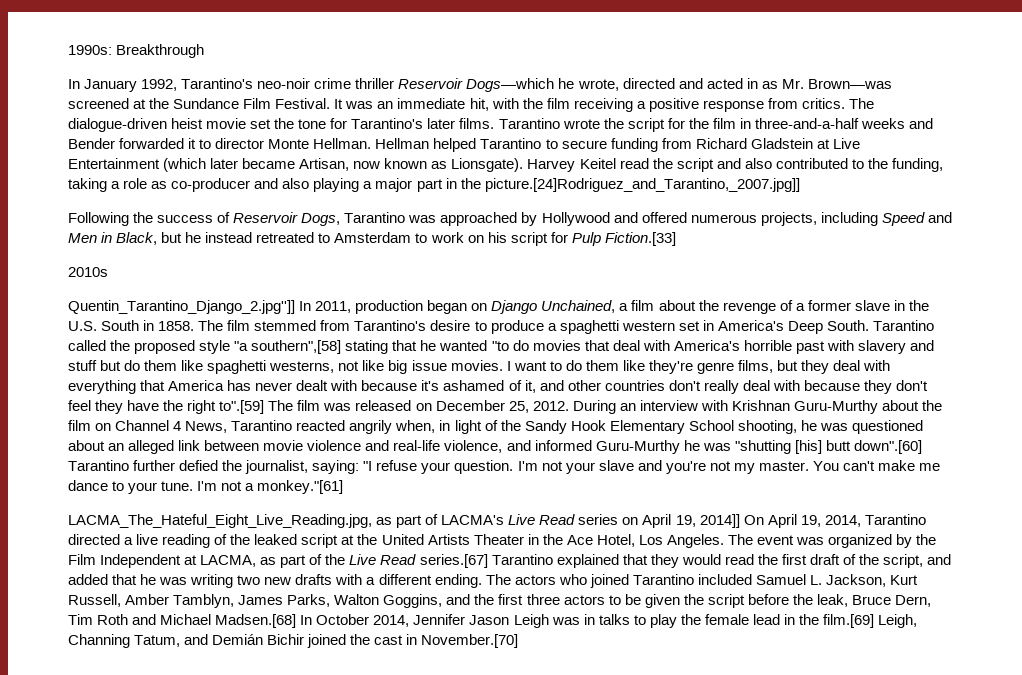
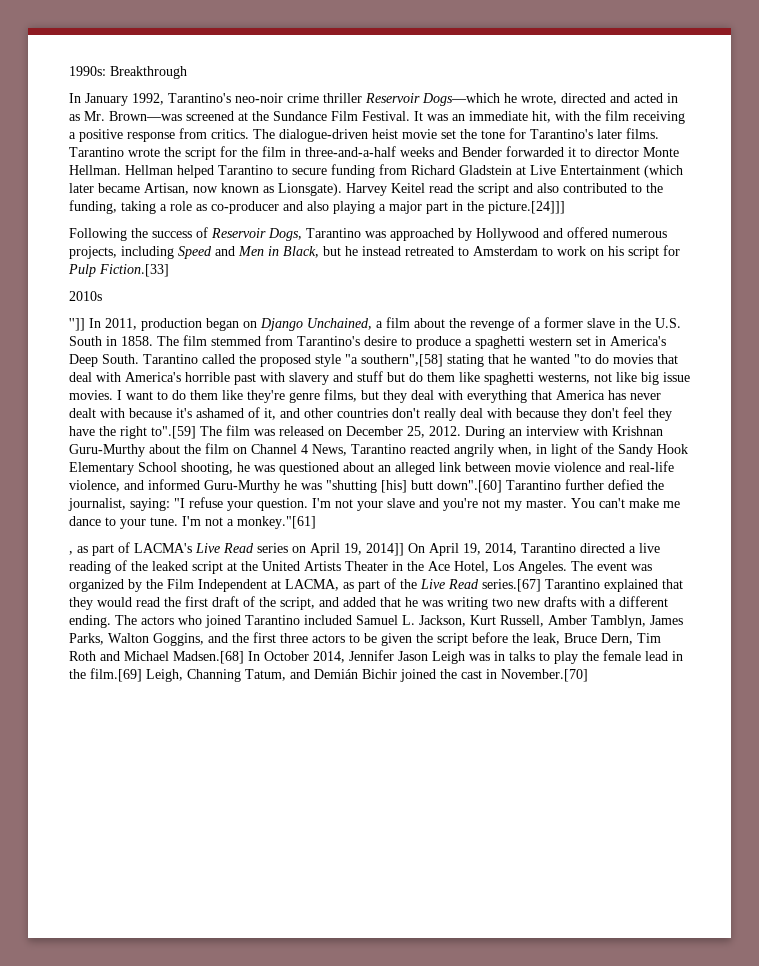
- Harvey Keitel read the script and also contributed to the funding, taking a role as co-producer and also playing a major part in the picture.[24]Rodriguez_and_Tarantino,_2007.jpg]]
+ Harvey Keitel read the script and also contributed to the funding, taking a role as co-producer and also playing a major part in the picture.[24]]]
- Quentin_Tarantino_Django_2.jpg'']] In 2011, production began on Django Unchained, a film about the revenge of a former slave in the U.S. South in 1858.
+ '']] In 2011, production began on Django Unchained, a film about the revenge of a former slave in the U.S. South in 1858.
- LACMA_The_Hateful_Eight_Live_Reading.jpg, as part of LACMA's Live Read series on April 19, 2014]] On April 19, 2014, Tarantino directed a live reading of the leaked script at the United Artists Theater in the Ace Hotel, Los Angeles.
+ , as part of LACMA's Live Read series on April 19, 2014]] On April 19, 2014, Tarantino directed a live reading of the leaked script at the United Artists Theater in the Ace Hotel, Los Angeles.

